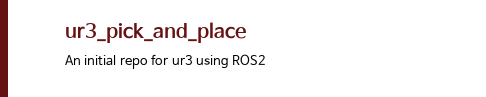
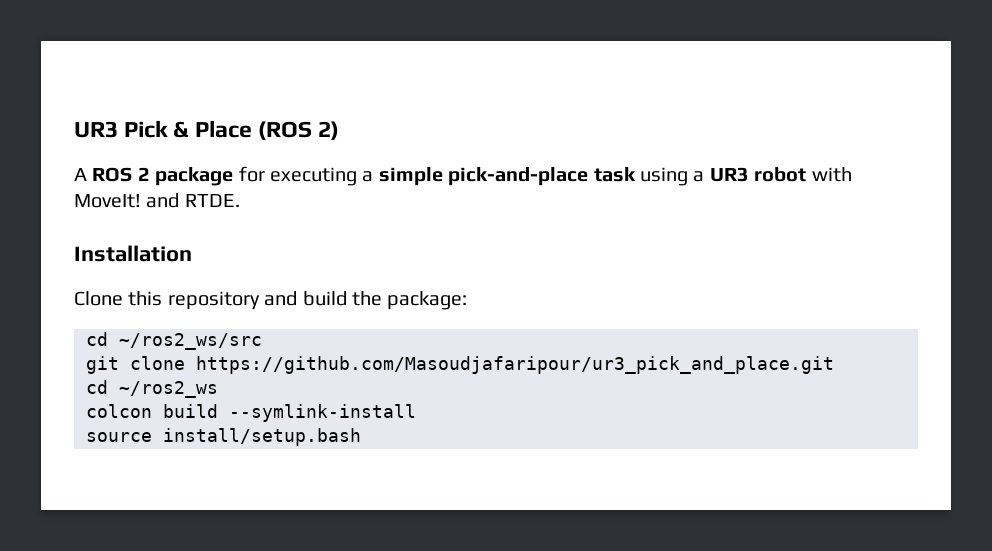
- ur3_pick_and_place
- An initial repo for ur3 using ROS2
+ UR3 Pick & Place (ROS 2)
+ A ROS 2 package for executing a simple pick-and-place task using a UR3 robot with MoveIt! and RTDE.
+ Installation
+ Clone this repository and build the package:
+ cd ~/ros2_ws/src
+ git clone https://github.com/Masoudjafaripour/ur3_pick_and_place.git
+ cd ~/ros2_ws
+ colcon build --symlink-install
+ source install/setup.bash

